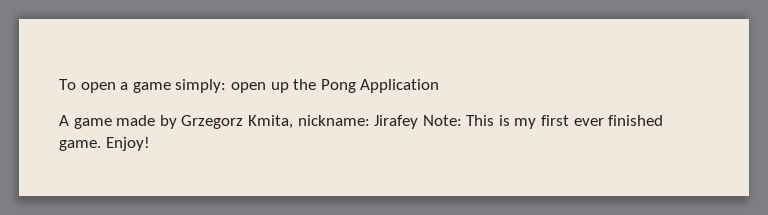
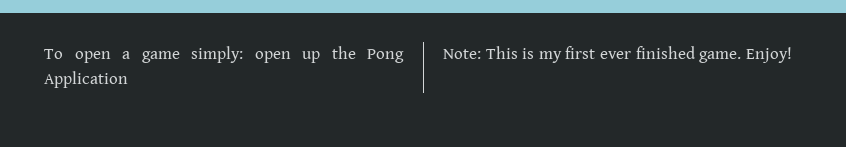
- A game made by Grzegorz Kmita, nickname: Jirafey Note: This is my first ever finished game.
+ Note: This is my first ever finished game.

